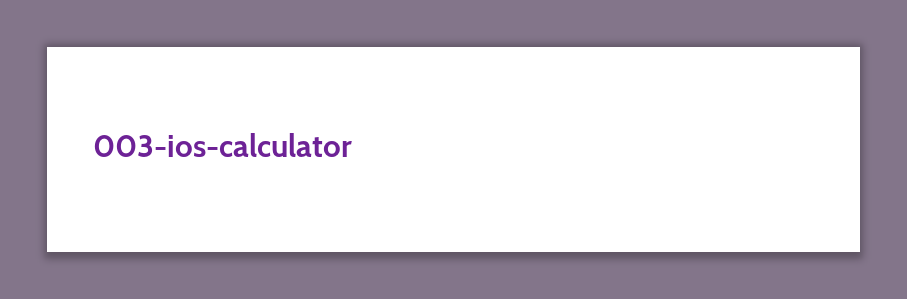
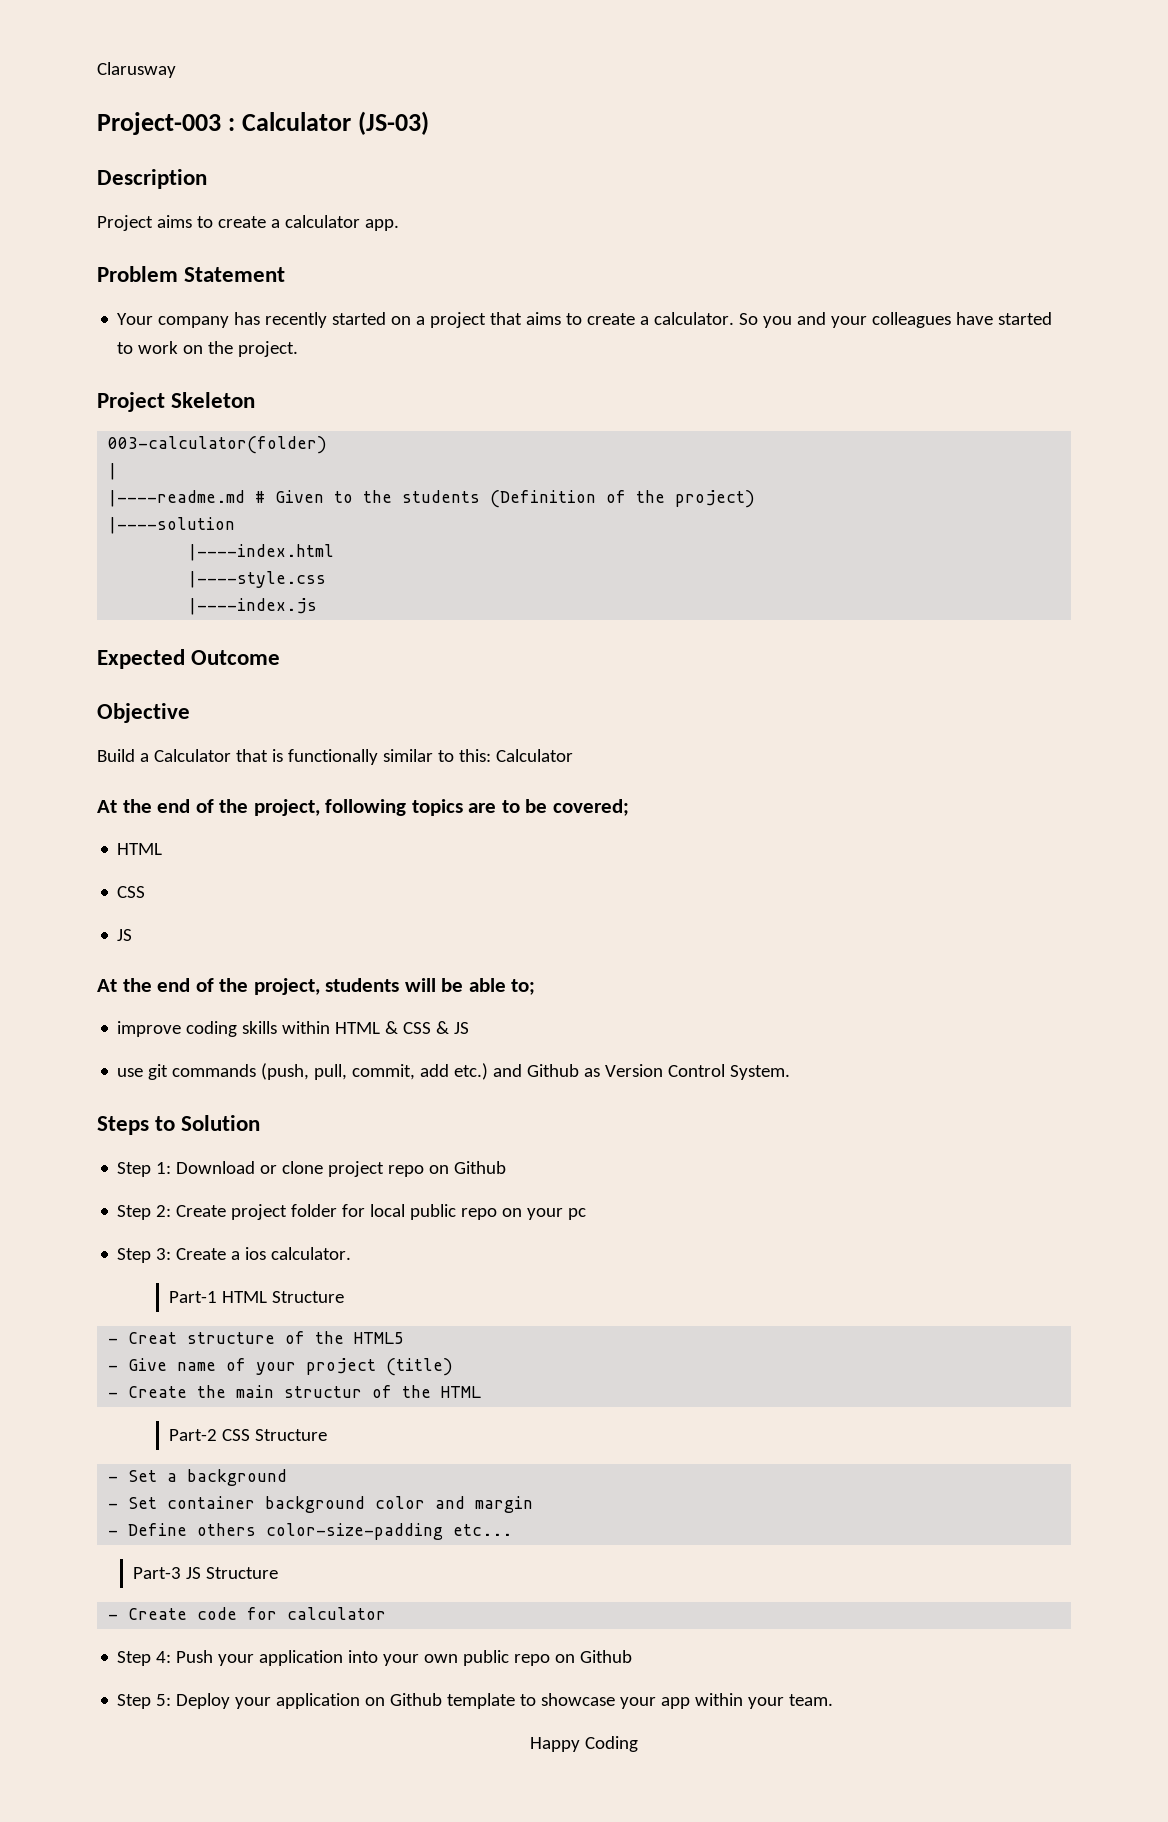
- 003-ios-calculator
+ Clarusway
+ Project-003 : Calculator (JS-03)
+ Description
+ Project aims to create a calculator app.
+ Problem Statement
+ Your company has recently started on a project that aims to create a calculator. So you and your colleagues have started to work on the project.
+ Project Skeleton
+ 003-calculator(folder)
+ |
+ |----readme.md # Given to the students (Definition of the project)
+ |----solution
+ |----index.html
+ |----style.css
+ |----index.js
+ Expected Outcome
+ Objective
+ Build a Calculator that is functionally similar to this: Calculator
+ At the end of the project, following topics are to be covered;
+ HTML
+ CSS
+ JS
+ At the end of the project, students will be able to;
+ improve coding skills within HTML & CSS & JS
+ use git commands (push, pull, commit, add etc.) and Github as Version Control System.
+ Steps to Solution
+ Step 1: Download or clone project repo on Github
+ Step 2: Create project folder for local public repo on your pc
+ Step 3: Create a ios calculator.
+ Part-1 HTML Structure
+ - Creat structure of the HTML5
+ - Give name of your project (title)
+ - Create the main structur of the HTML
+ Part-2 CSS Structure
+ - Set a background
+ - Set container background color and margin
+ - Define others color-size-padding etc...
+ Part-3 JS Structure
+ - Create code for calculator
+ Step 4: Push your application into your own public repo on Github
+ Step 5: Deploy your application on Github template to showcase your app within your team.
+ Happy Coding

